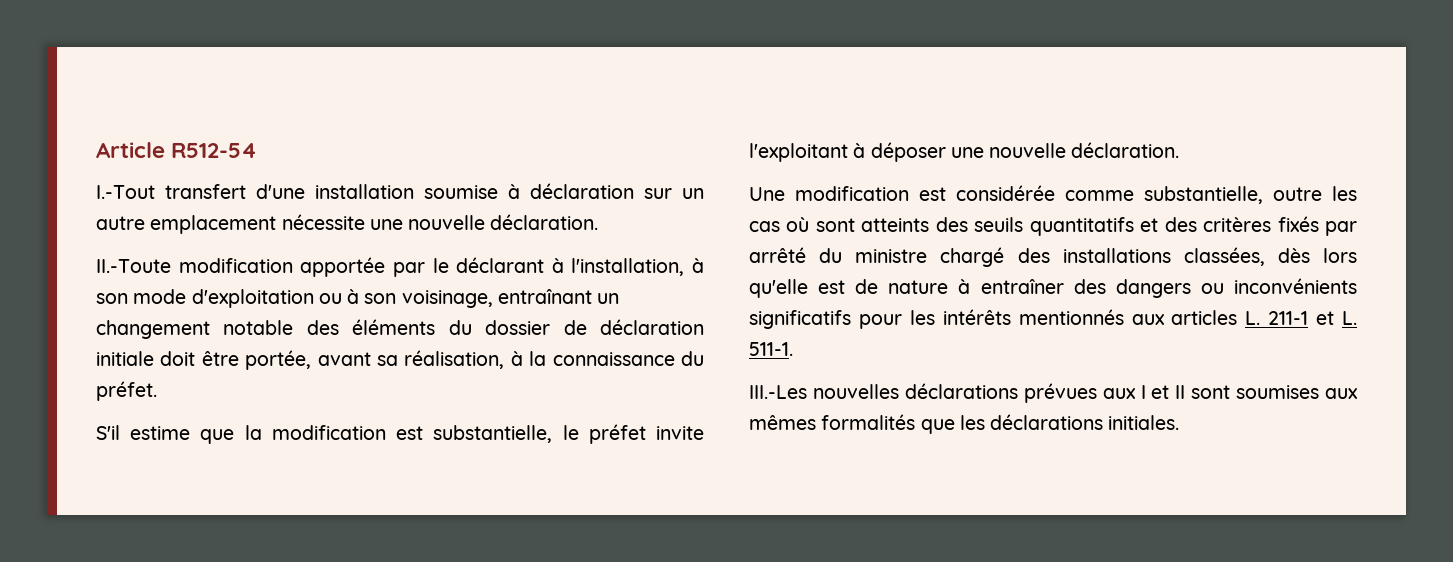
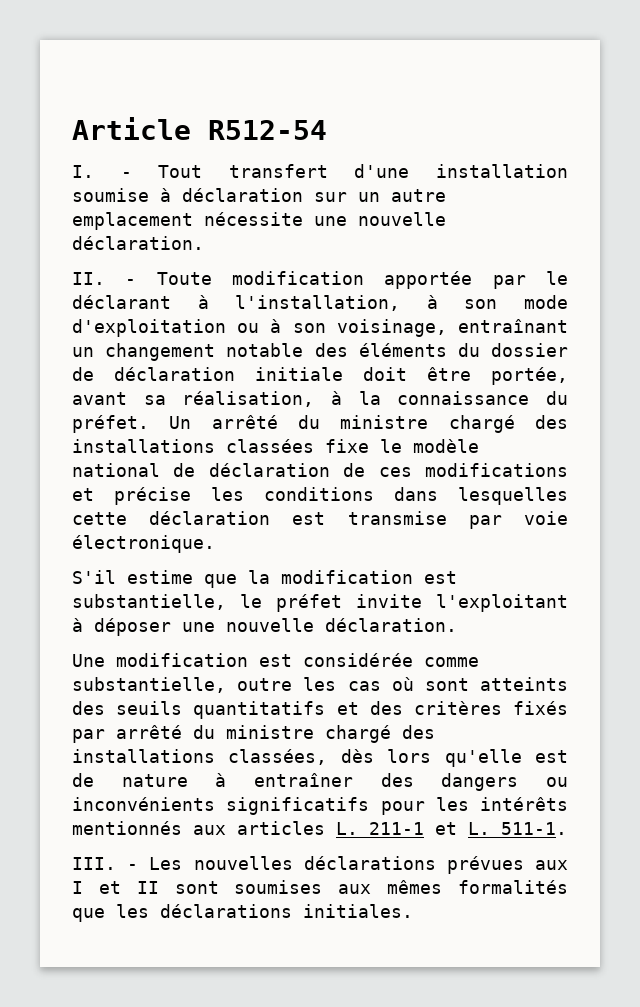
- I.-Tout transfert d'une installation soumise à déclaration sur un autre emplacement nécessite une nouvelle déclaration.
+ I. - Tout transfert d'une installation soumise à déclaration sur un autre emplacement nécessite une nouvelle déclaration.
- II.-Toute modification apportée par le déclarant à l'installation, à son mode d'exploitation ou à son voisinage, entraînant un changement notable des éléments du dossier de déclaration initiale doit être portée, avant sa réalisation, à la connaissance du préfet.
+ II. - Toute modification apportée par le déclarant à l'installation, à son mode d'exploitation ou à son voisinage, entraînant un changement notable des éléments du dossier de déclaration initiale doit être portée, avant sa réalisation, à la connaissance du préfet. Un arrêté du ministre chargé des installations classées fixe le modèle national de déclaration de ces modifications et précise les conditions dans lesquelles cette déclaration est transmise par voie électronique.
- III.-Les nouvelles déclarations prévues aux I et II sont soumises aux mêmes formalités que les déclarations initiales.
+ III. - Les nouvelles déclarations prévues aux I et II sont soumises aux mêmes formalités que les déclarations initiales.

